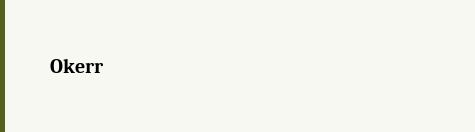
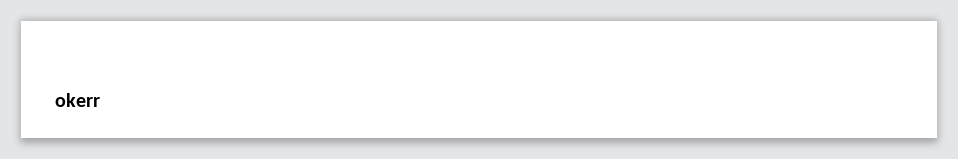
- Okerr
+ okerr

